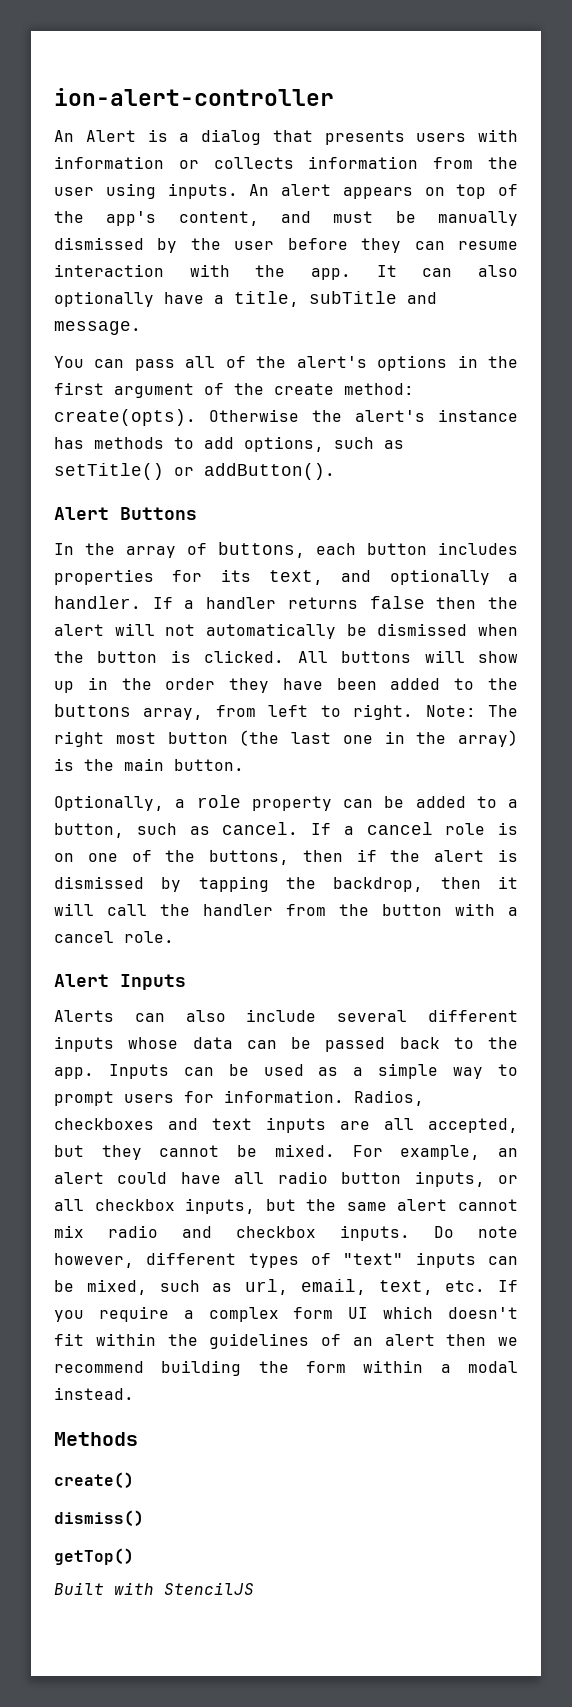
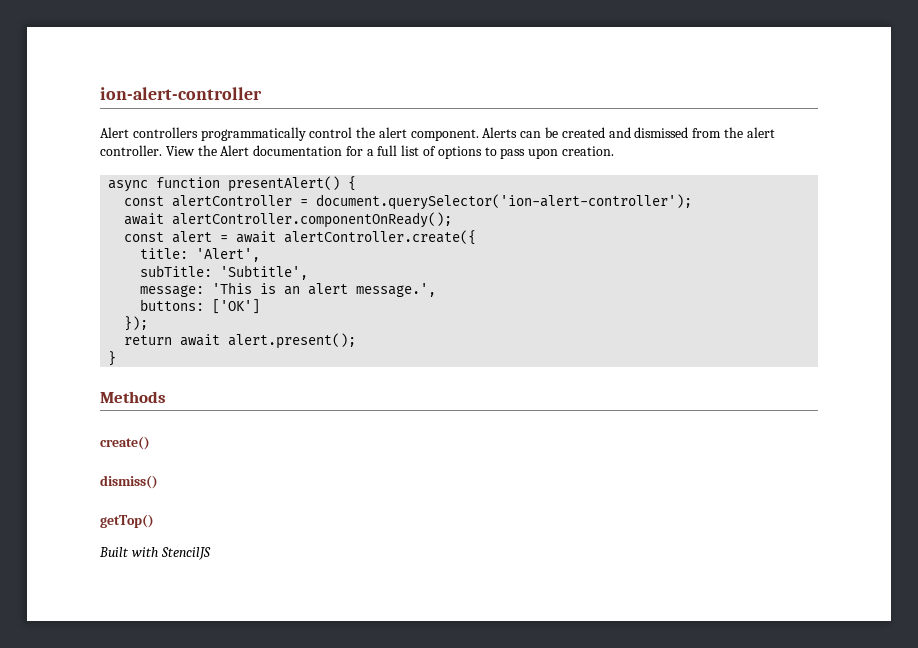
- An Alert is a dialog that presents users with information or collects information from the user using inputs. An alert appears on top of the app's content, and must be manually dismissed by the user before they can resume interaction with the app. It can also optionally have a title, subTitle and message.
- You can pass all of the alert's options in the first argument of the create method: create(opts). Otherwise the alert's instance has methods to add options, such as setTitle() or addButton().
- Alert Buttons
- In the array of buttons, each button includes properties for its text, and optionally a handler. If a handler returns false then the alert will not automatically be dismissed when the button is clicked. All buttons will show up in the order they have been added to the buttons array, from left to right. Note: The right most button (the last one in the array) is the main button.
- Optionally, a role property can be added to a button, such as cancel. If a cancel role is on one of the buttons, then if the alert is dismissed by tapping the backdrop, then it will call the handler from the button with a cancel role.
- Alert Inputs
- Alerts can also include several different inputs whose data can be passed back to the app. Inputs can be used as a simple way to prompt users for information. Radios, checkboxes and text inputs are all accepted, but they cannot be mixed. For example, an alert could have all radio button inputs, or all checkbox inputs, but the same alert cannot mix radio and checkbox inputs. Do note however, different types of "text" inputs can be mixed, such as url, email, text, etc. If you require a complex form UI which doesn't fit within the guidelines of an alert then we recommend building the form within a modal instead.
+ Alert controllers programmatically control the alert component. Alerts can be created and dismissed from the alert controller. View the Alert documentation for a full list of options to pass upon creation.
+ async function presentAlert() {
+ const alertController = document.querySelector('ion-alert-controller');
+ await alertController.componentOnReady();
+ const alert = await alertController.create({
+ title: 'Alert',
+ subTitle: 'Subtitle',
+ message: 'This is an alert message.',
+ buttons: ['OK']
+ });
+ return await alert.present();
+ }

